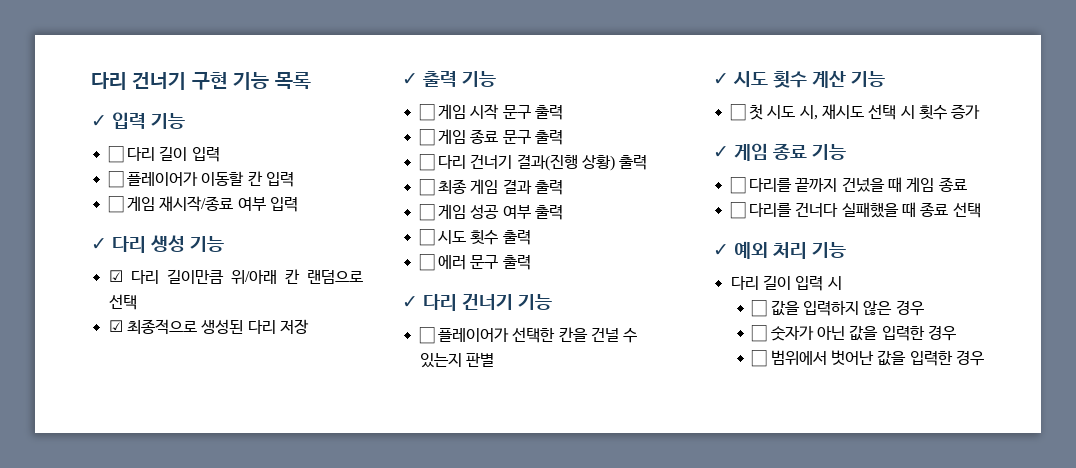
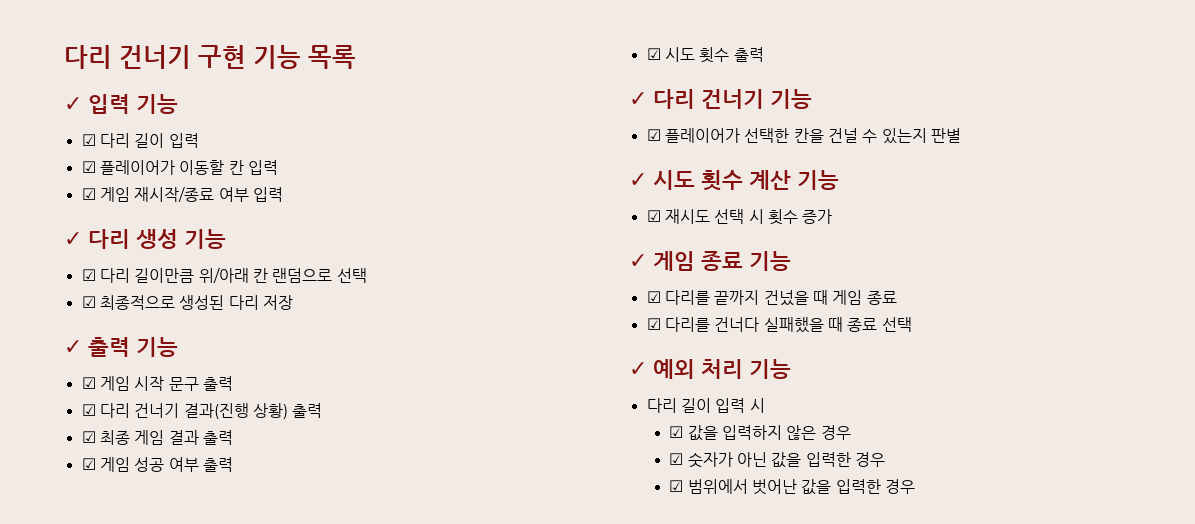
- ☐ 다리 길이 입력
+ ☑ 다리 길이 입력
- ☐ 플레이어가 이동할 칸 입력
+ ☑ 플레이어가 이동할 칸 입력
- ☐ 게임 재시작/종료 여부 입력
+ ☑ 게임 재시작/종료 여부 입력
- ☐ 게임 시작 문구 출력
+ ☑ 게임 시작 문구 출력
- ☐ 게임 종료 문구 출력
- ☐ 다리 건너기 결과(진행 상황) 출력
+ ☑ 다리 건너기 결과(진행 상황) 출력
- ☐ 최종 게임 결과 출력
+ ☑ 최종 게임 결과 출력
- ☐ 게임 성공 여부 출력
+ ☑ 게임 성공 여부 출력
- ☐ 시도 횟수 출력
+ ☑ 시도 횟수 출력
- ☐ 에러 문구 출력
- ☐ 플레이어가 선택한 칸을 건널 수 있는지 판별
+ ☑ 플레이어가 선택한 칸을 건널 수 있는지 판별
- ☐ 첫 시도 시, 재시도 선택 시 횟수 증가
+ ☑ 재시도 선택 시 횟수 증가
- ☐ 다리를 끝까지 건넜을 때 게임 종료
+ ☑ 다리를 끝까지 건넜을 때 게임 종료
- ☐ 다리를 건너다 실패했을 때 종료 선택
+ ☑ 다리를 건너다 실패했을 때 종료 선택
- ☐ 값을 입력하지 않은 경우
+ ☑ 값을 입력하지 않은 경우
- ☐ 숫자가 아닌 값을 입력한 경우
+ ☑ 숫자가 아닌 값을 입력한 경우
- ☐ 범위에서 벗어난 값을 입력한 경우
+ ☑ 범위에서 벗어난 값을 입력한 경우

